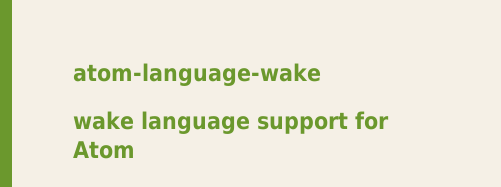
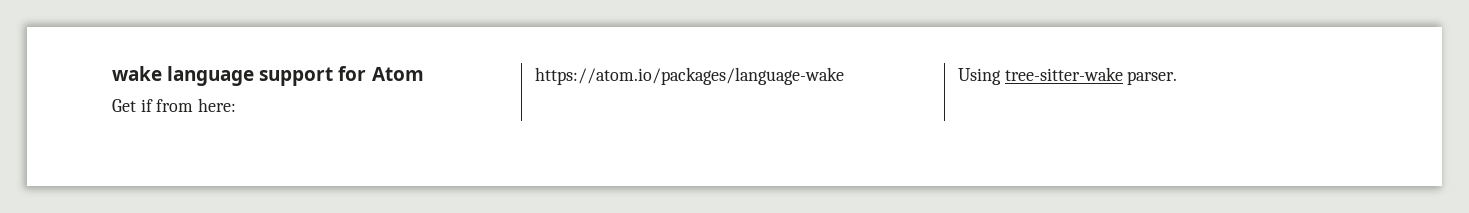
- atom-language-wake
+ Get if from here: https://atom.io/packages/language-wake
+ Using tree-sitter-wake parser.

